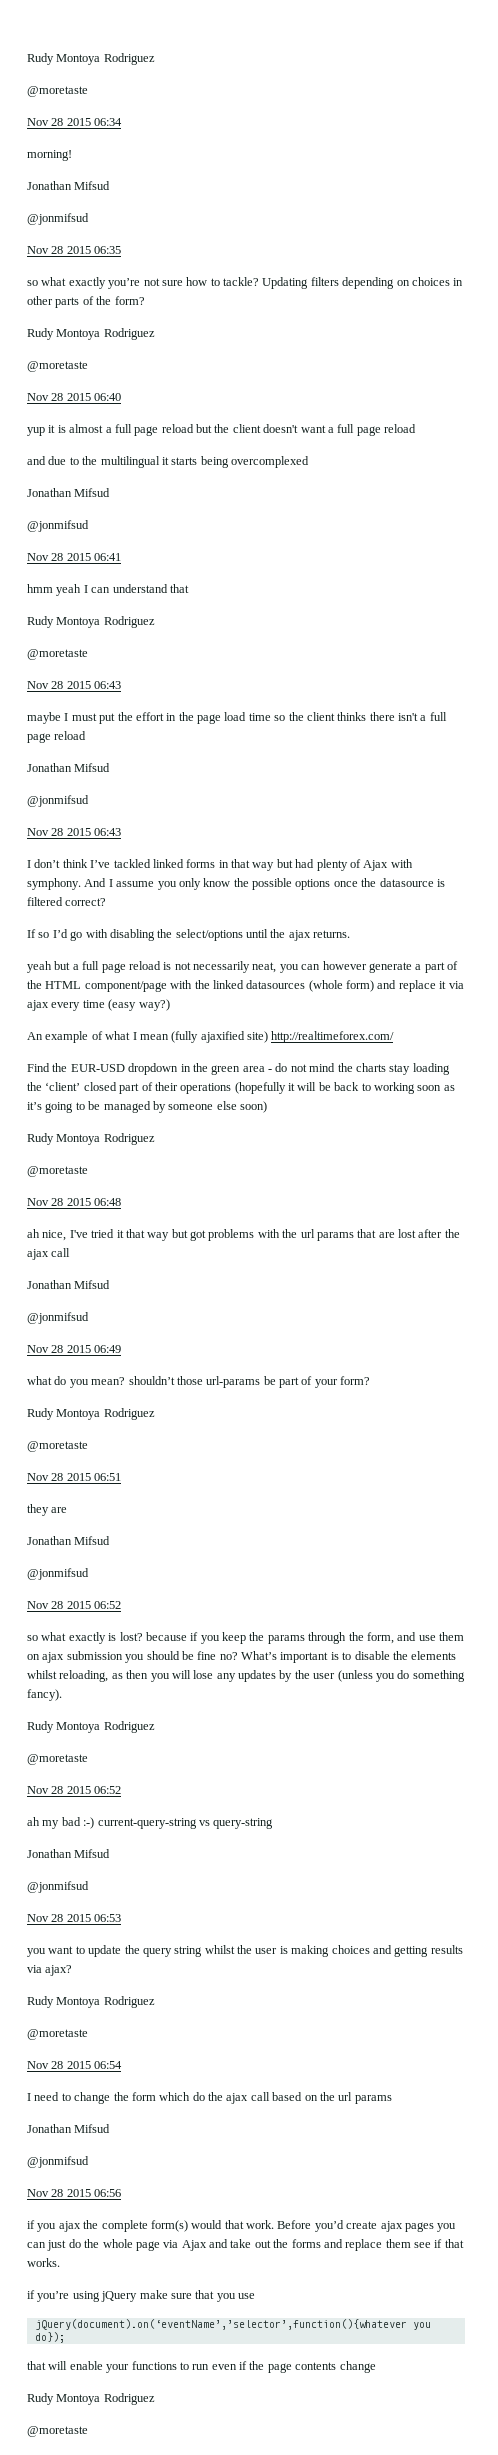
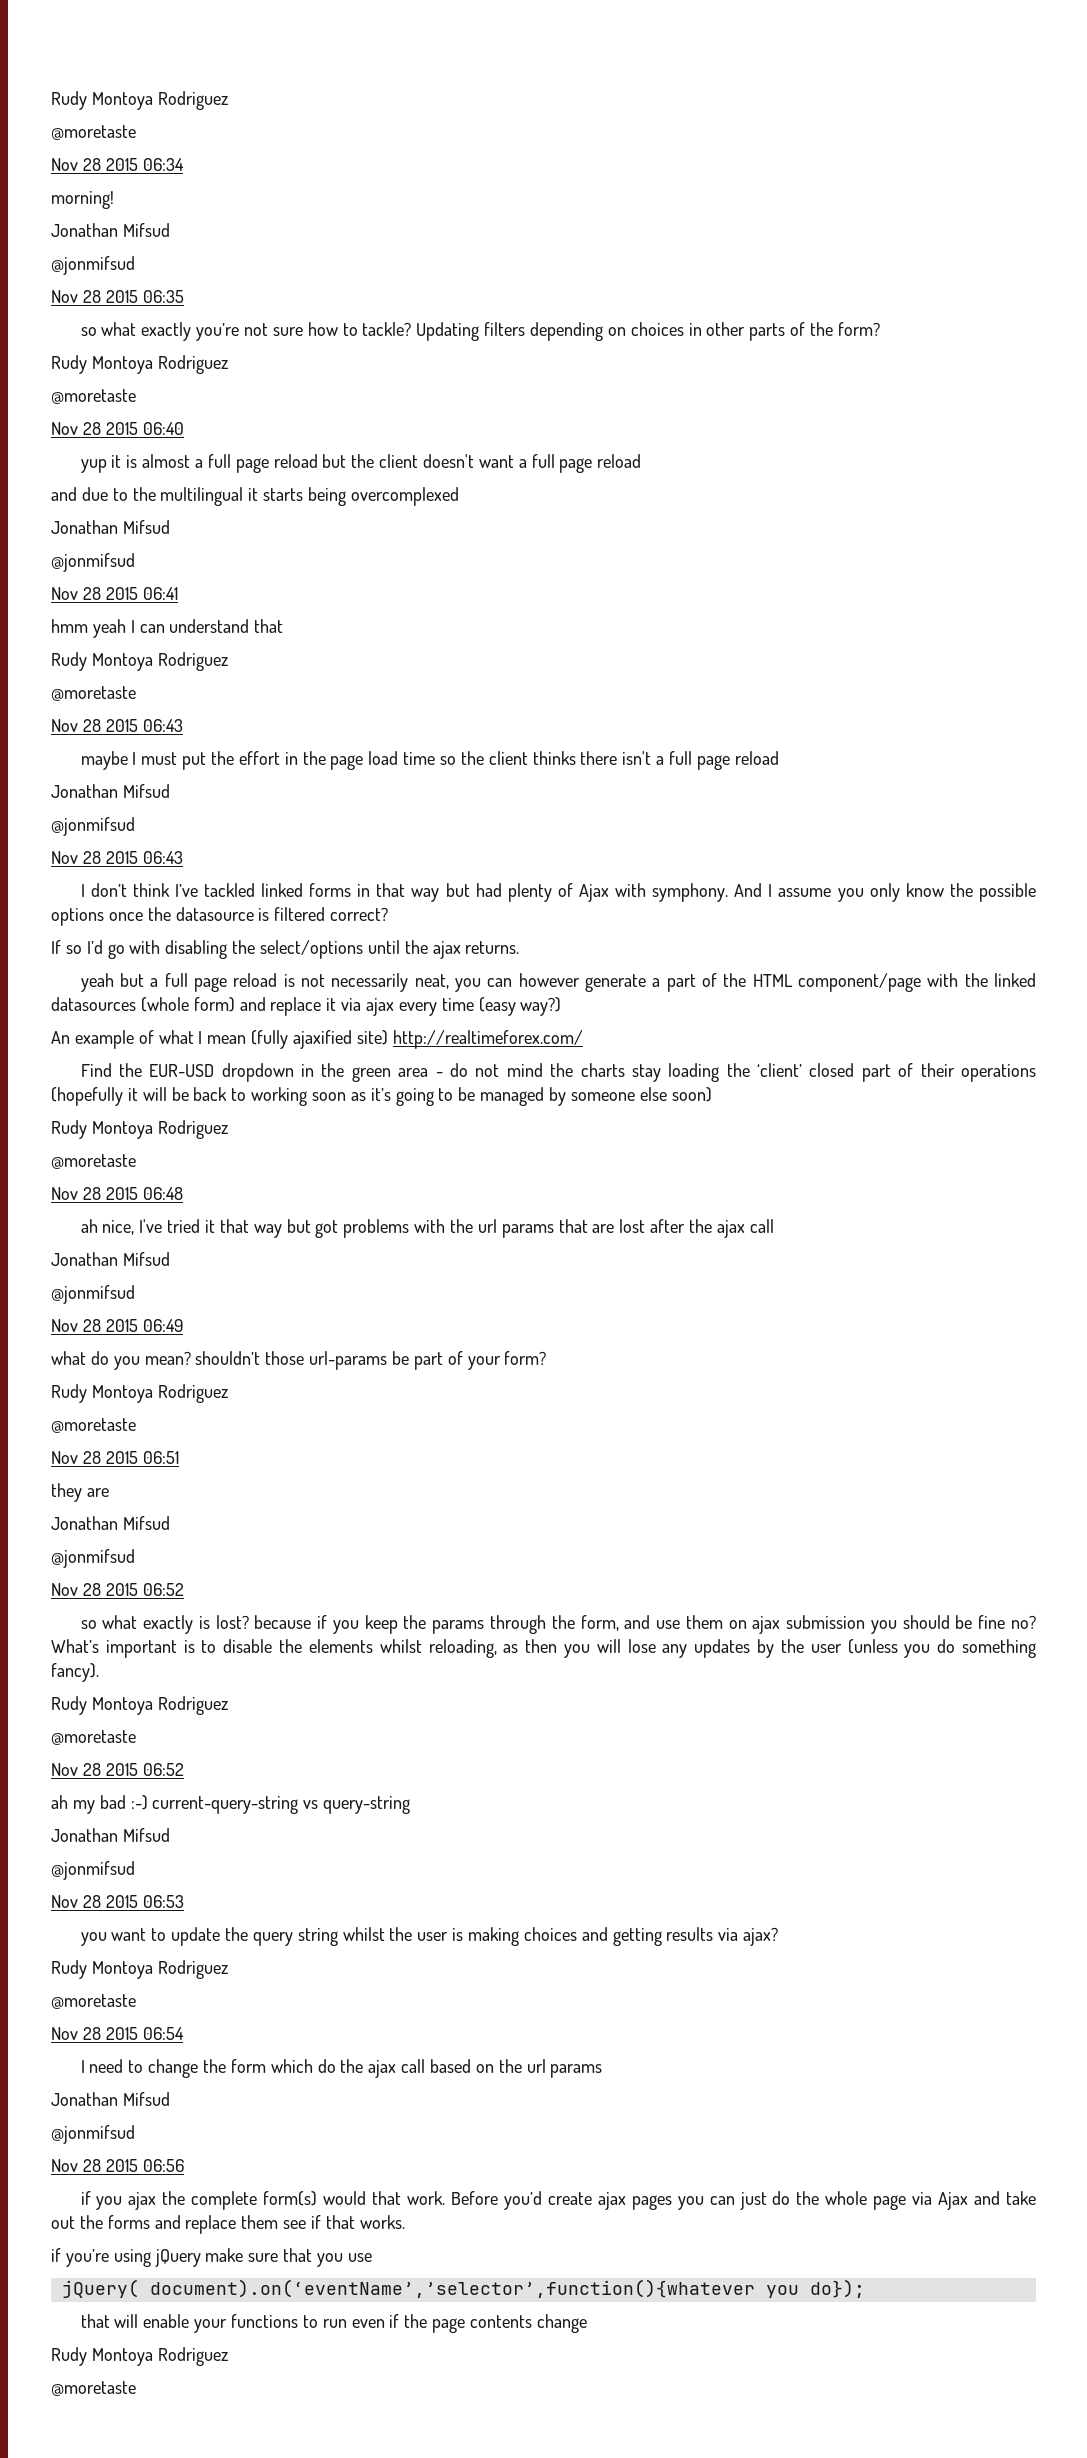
- jQuery(document).on(‘eventName’,’selector’,function(){whatever you do});
+ jQuery( document).on(‘eventName’,’selector’,function(){whatever you do});

